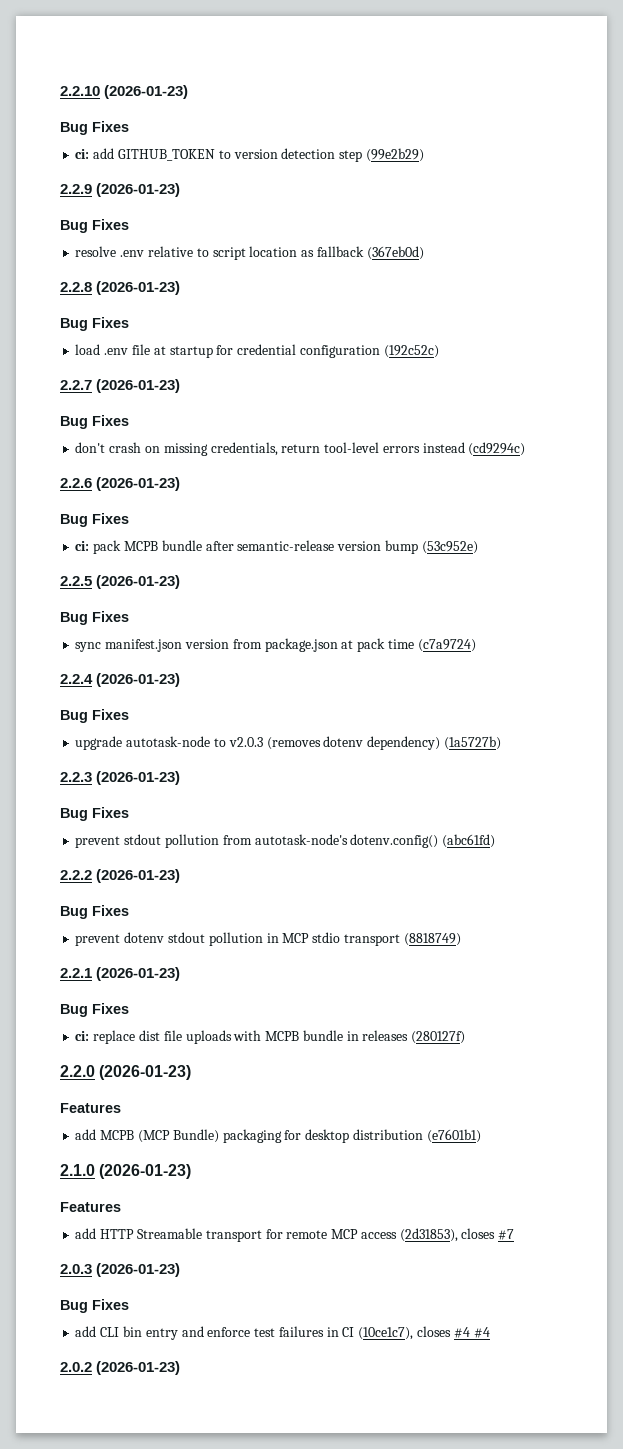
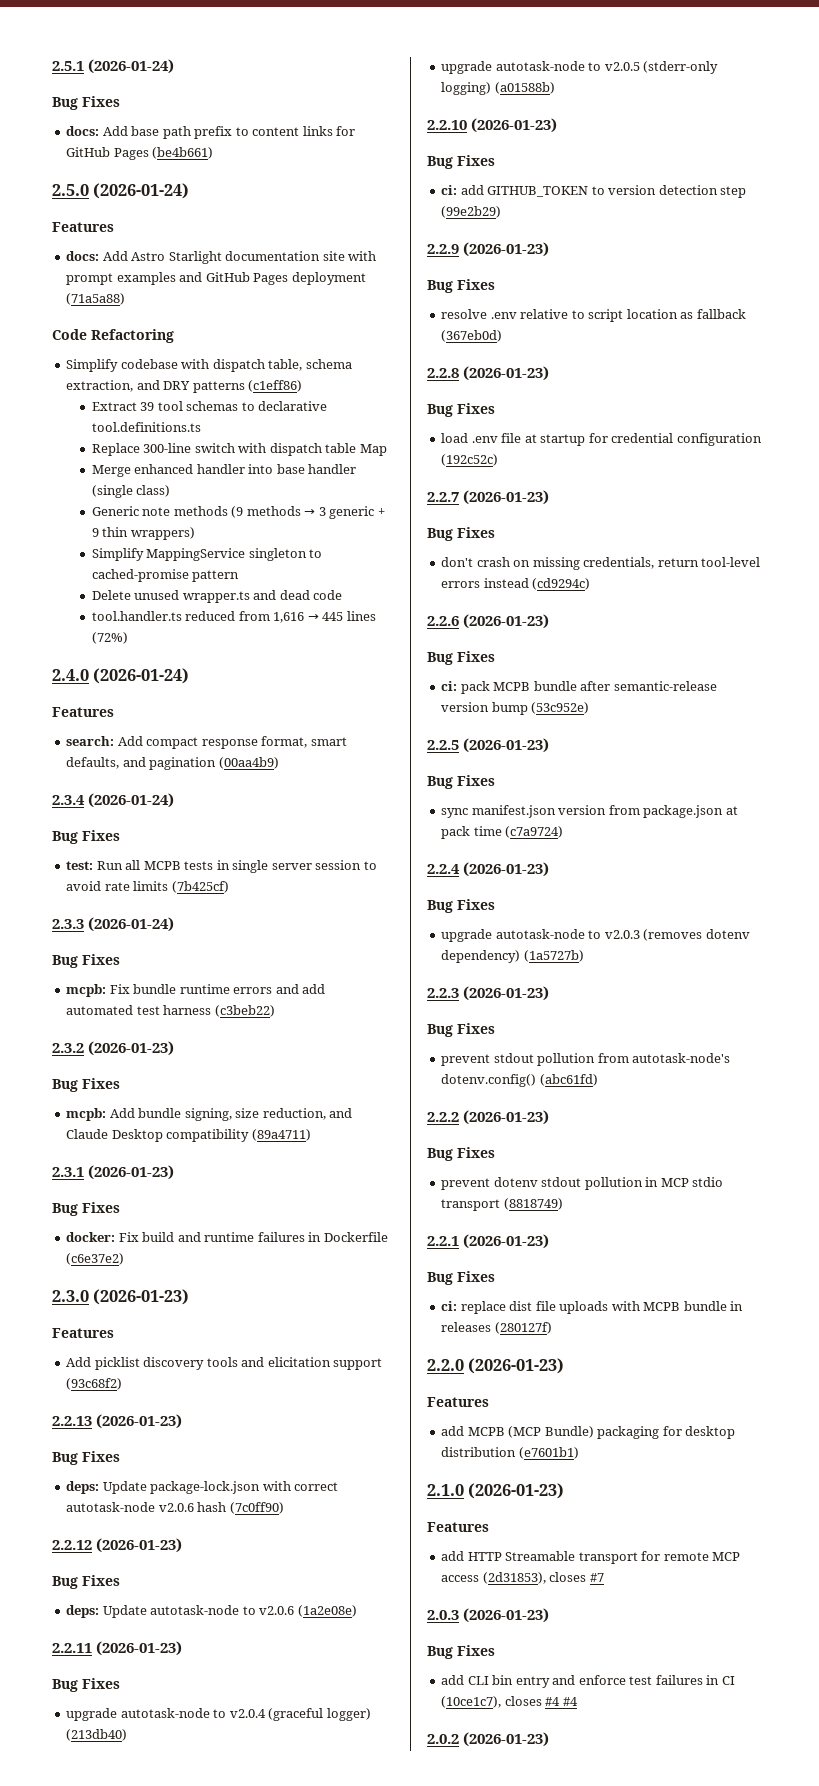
+ 2.5.1 (2026-01-24)
+ Bug Fixes
+ docs: Add base path prefix to content links for GitHub Pages (be4b661)
+ 2.5.0 (2026-01-24)
+ Features
+ docs: Add Astro Starlight documentation site with prompt examples and GitHub Pages deployment (71a5a88)
+ Code Refactoring
+ Simplify codebase with dispatch table, schema extraction, and DRY patterns (c1eff86)
+ Extract 39 tool schemas to declarative tool.definitions.ts
+ Replace 300-line switch with dispatch table Map
+ Merge enhanced handler into base handler (single class)
+ Generic note methods (9 methods → 3 generic + 9 thin wrappers)
+ Simplify MappingService singleton to cached-promise pattern
+ Delete unused wrapper.ts and dead code
+ tool.handler.ts reduced from 1,616 → 445 lines (72%)
+ 2.4.0 (2026-01-24)
+ Features
+ search: Add compact response format, smart defaults, and pagination (00aa4b9)
+ 2.3.4 (2026-01-24)
+ Bug Fixes
+ test: Run all MCPB tests in single server session to avoid rate limits (7b425cf)
+ 2.3.3 (2026-01-24)
+ Bug Fixes
+ mcpb: Fix bundle runtime errors and add automated test harness (c3beb22)
+ 2.3.2 (2026-01-23)
+ Bug Fixes
+ mcpb: Add bundle signing, size reduction, and Claude Desktop compatibility (89a4711)
+ 2.3.1 (2026-01-23)
+ Bug Fixes
+ docker: Fix build and runtime failures in Dockerfile (c6e37e2)
+ 2.3.0 (2026-01-23)
+ Features
+ Add picklist discovery tools and elicitation support (93c68f2)
+ 2.2.13 (2026-01-23)
+ Bug Fixes
+ deps: Update package-lock.json with correct autotask-node v2.0.6 hash (7c0ff90)
+ 2.2.12 (2026-01-23)
+ Bug Fixes
+ deps: Update autotask-node to v2.0.6 (1a2e08e)
+ 2.2.11 (2026-01-23)
+ Bug Fixes
+ upgrade autotask-node to v2.0.4 (graceful logger) (213db40)
+ upgrade autotask-node to v2.0.5 (stderr-only logging) (a01588b)

